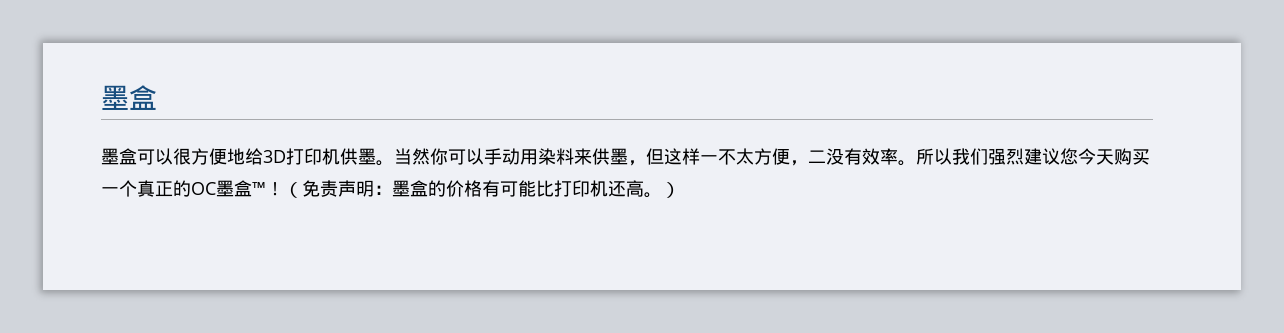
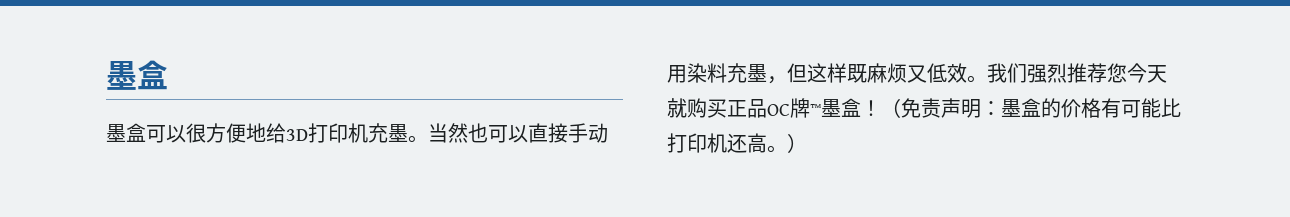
- 墨盒可以很方便地给3D打印机供墨。
+ 墨盒可以很方便地给3D打印机充墨。
- 当然你可以手动用染料来供墨，但这样一不太方便，二没有效率。所以我们强烈建议您今天购买一个真正的OC墨盒™！
+ 当然也可以直接手动用染料充墨，但这样既麻烦又低效。我们强烈推荐您今天就购买正品OC牌™墨盒！

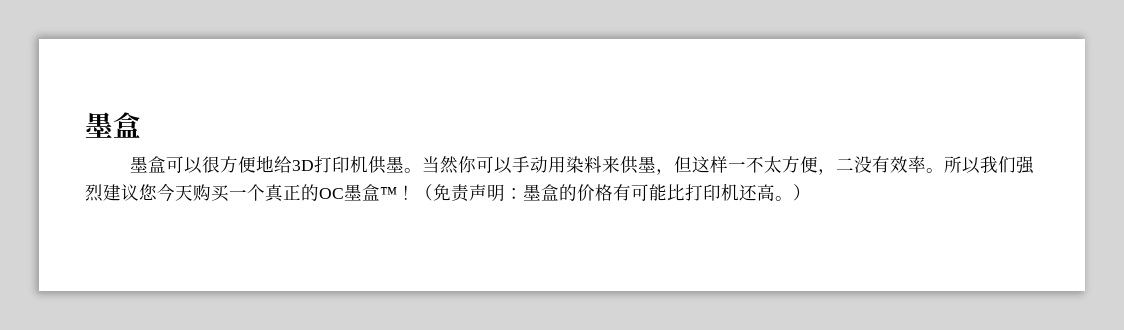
- 墨盒可以很方便地给3D打印机充墨。
+ 墨盒可以很方便地给3D打印机供墨。
- 当然也可以直接手动用染料充墨，但这样既麻烦又低效。我们强烈推荐您今天就购买正品OC牌™墨盒！
+ 当然你可以手动用染料来供墨，但这样一不太方便，二没有效率。所以我们强烈建议您今天购买一个真正的OC墨盒™！

